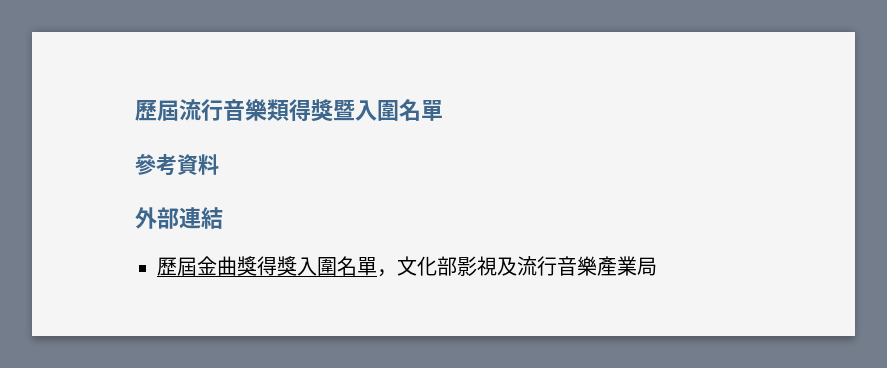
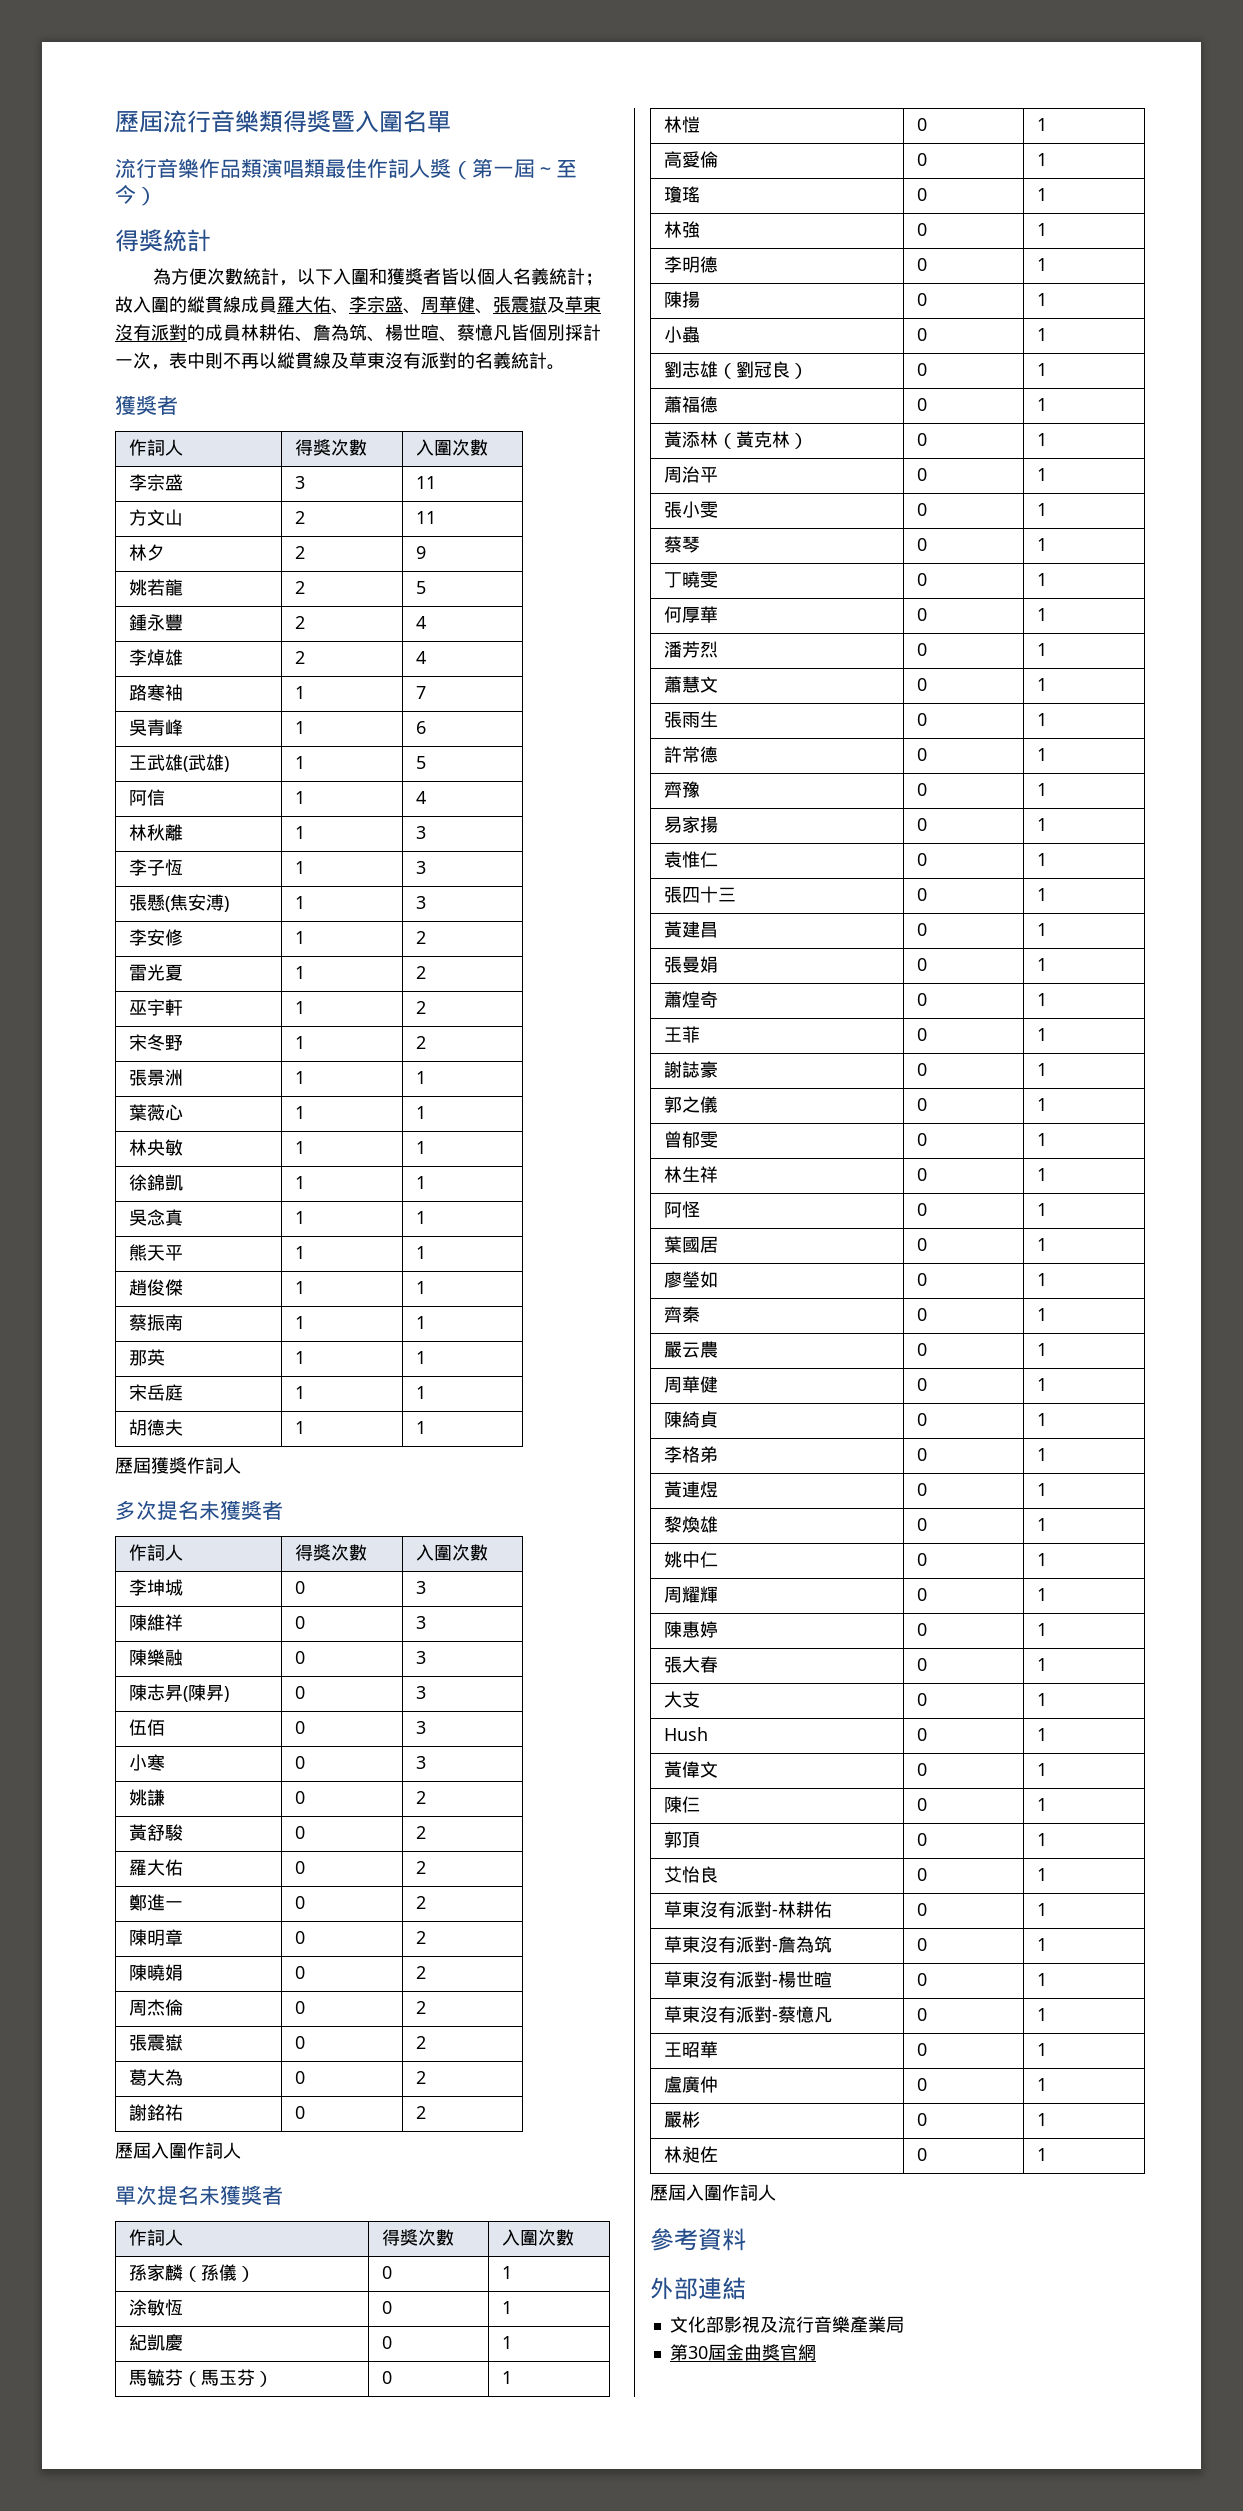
+ 流行音樂作品類演唱類最佳作詞人獎（第一屆～至今）
+ 得獎統計
+ 為方便次數統計，以下入圍和獲獎者皆以個人名義統計；故入圍的縱貫線成員羅大佑、李宗盛、周華健、張震嶽及草東沒有派對的成員林耕佑、詹為筑、楊世暄、蔡憶凡皆個別採計一次，表中則不再以縱貫線及草東沒有派對的名義統計。
+ 獲獎者
+ 作詞人 | 得獎次數 | 入圍次數
+ 李宗盛 | 3 | 11
+ 方文山 | 2 | 11
+ 林夕 | 2 | 9
+ 姚若龍 | 2 | 5
+ 鍾永豐 | 2 | 4
+ 李焯雄 | 2 | 4
+ 路寒袖 | 1 | 7
+ 吳青峰 | 1 | 6
+ 王武雄(武雄) | 1 | 5
+ 阿信 | 1 | 4
+ 林秋離 | 1 | 3
+ 李子恆 | 1 | 3
+ 張懸(焦安溥) | 1 | 3
+ 李安修 | 1 | 2
+ 雷光夏 | 1 | 2
+ 巫宇軒 | 1 | 2
+ 宋冬野 | 1 | 2
+ 張景洲 | 1 | 1
+ 葉薇心 | 1 | 1
+ 林央敏 | 1 | 1
+ 徐錦凱 | 1 | 1
+ 吳念真 | 1 | 1
+ 熊天平 | 1 | 1
+ 趙俊傑 | 1 | 1
+ 蔡振南 | 1 | 1
+ 那英 | 1 | 1
+ 宋岳庭 | 1 | 1
+ 胡德夫 | 1 | 1
+ 歷屆獲獎作詞人
+ 多次提名未獲獎者
+ 作詞人 | 得獎次數 | 入圍次數
+ 李坤城 | 0 | 3
+ 陳維祥 | 0 | 3
+ 陳樂融 | 0 | 3
+ 陳志昇(陳昇) | 0 | 3
+ 伍佰 | 0 | 3
+ 小寒 | 0 | 3
+ 姚謙 | 0 | 2
+ 黃舒駿 | 0 | 2
+ 羅大佑 | 0 | 2
+ 鄭進一 | 0 | 2
+ 陳明章 | 0 | 2
+ 陳曉娟 | 0 | 2
+ 周杰倫 | 0 | 2
+ 張震嶽 | 0 | 2
+ 葛大為 | 0 | 2
+ 謝銘祐 | 0 | 2
+ 歷屆入圍作詞人
+ 單次提名未獲獎者
+ 作詞人 | 得獎次數 | 入圍次數
+ 孫家麟（孫儀） | 0 | 1
+ 涂敏恆 | 0 | 1
+ 紀凱慶 | 0 | 1
+ 馬毓芬（馬玉芬） | 0 | 1
+ 林愷 | 0 | 1
+ 高愛倫 | 0 | 1
+ 瓊瑤 | 0 | 1
+ 林強 | 0 | 1
+ 李明德 | 0 | 1
+ 陳揚 | 0 | 1
+ 小蟲 | 0 | 1
+ 劉志雄（劉冠良） | 0 | 1
+ 蕭福德 | 0 | 1
+ 黃添林（黃克林） | 0 | 1
+ 周治平 | 0 | 1
+ 張小雯 | 0 | 1
+ 蔡琴 | 0 | 1
+ 丁曉雯 | 0 | 1
+ 何厚華 | 0 | 1
+ 潘芳烈 | 0 | 1
+ 蕭慧文 | 0 | 1
+ 張雨生 | 0 | 1
+ 許常德 | 0 | 1
+ 齊豫 | 0 | 1
+ 易家揚 | 0 | 1
+ 袁惟仁 | 0 | 1
+ 張四十三 | 0 | 1
+ 黃建昌 | 0 | 1
+ 張曼娟 | 0 | 1
+ 蕭煌奇 | 0 | 1
+ 王菲 | 0 | 1
+ 謝誌豪 | 0 | 1
+ 郭之儀 | 0 | 1
+ 曾郁雯 | 0 | 1
+ 林生祥 | 0 | 1
+ 阿怪 | 0 | 1
+ 葉國居 | 0 | 1
+ 廖瑩如 | 0 | 1
+ 齊秦 | 0 | 1
+ 嚴云農 | 0 | 1
+ 周華健 | 0 | 1
+ 陳綺貞 | 0 | 1
+ 李格弟 | 0 | 1
+ 黃連煜 | 0 | 1
+ 黎煥雄 | 0 | 1
+ 姚中仁 | 0 | 1
+ 周耀輝 | 0 | 1
+ 陳惠婷 | 0 | 1
+ 張大春 | 0 | 1
+ 大支 | 0 | 1
+ Hush | 0 | 1
+ 黃偉文 | 0 | 1
+ 陳仨 | 0 | 1
+ 郭頂 | 0 | 1
+ 艾怡良 | 0 | 1
+ 草東沒有派對-林耕佑 | 0 | 1
+ 草東沒有派對-詹為筑 | 0 | 1
+ 草東沒有派對-楊世暄 | 0 | 1
+ 草東沒有派對-蔡憶凡 | 0 | 1
+ 王昭華 | 0 | 1
+ 盧廣仲 | 0 | 1
+ 嚴彬 | 0 | 1
+ 林昶佐 | 0 | 1
+ 歷屆入圍作詞人
  參考資料
  外部連結
- 歷屆金曲獎得獎入圍名單，文化部影視及流行音樂產業局
+ 文化部影視及流行音樂產業局
+ 第30屆金曲獎官網

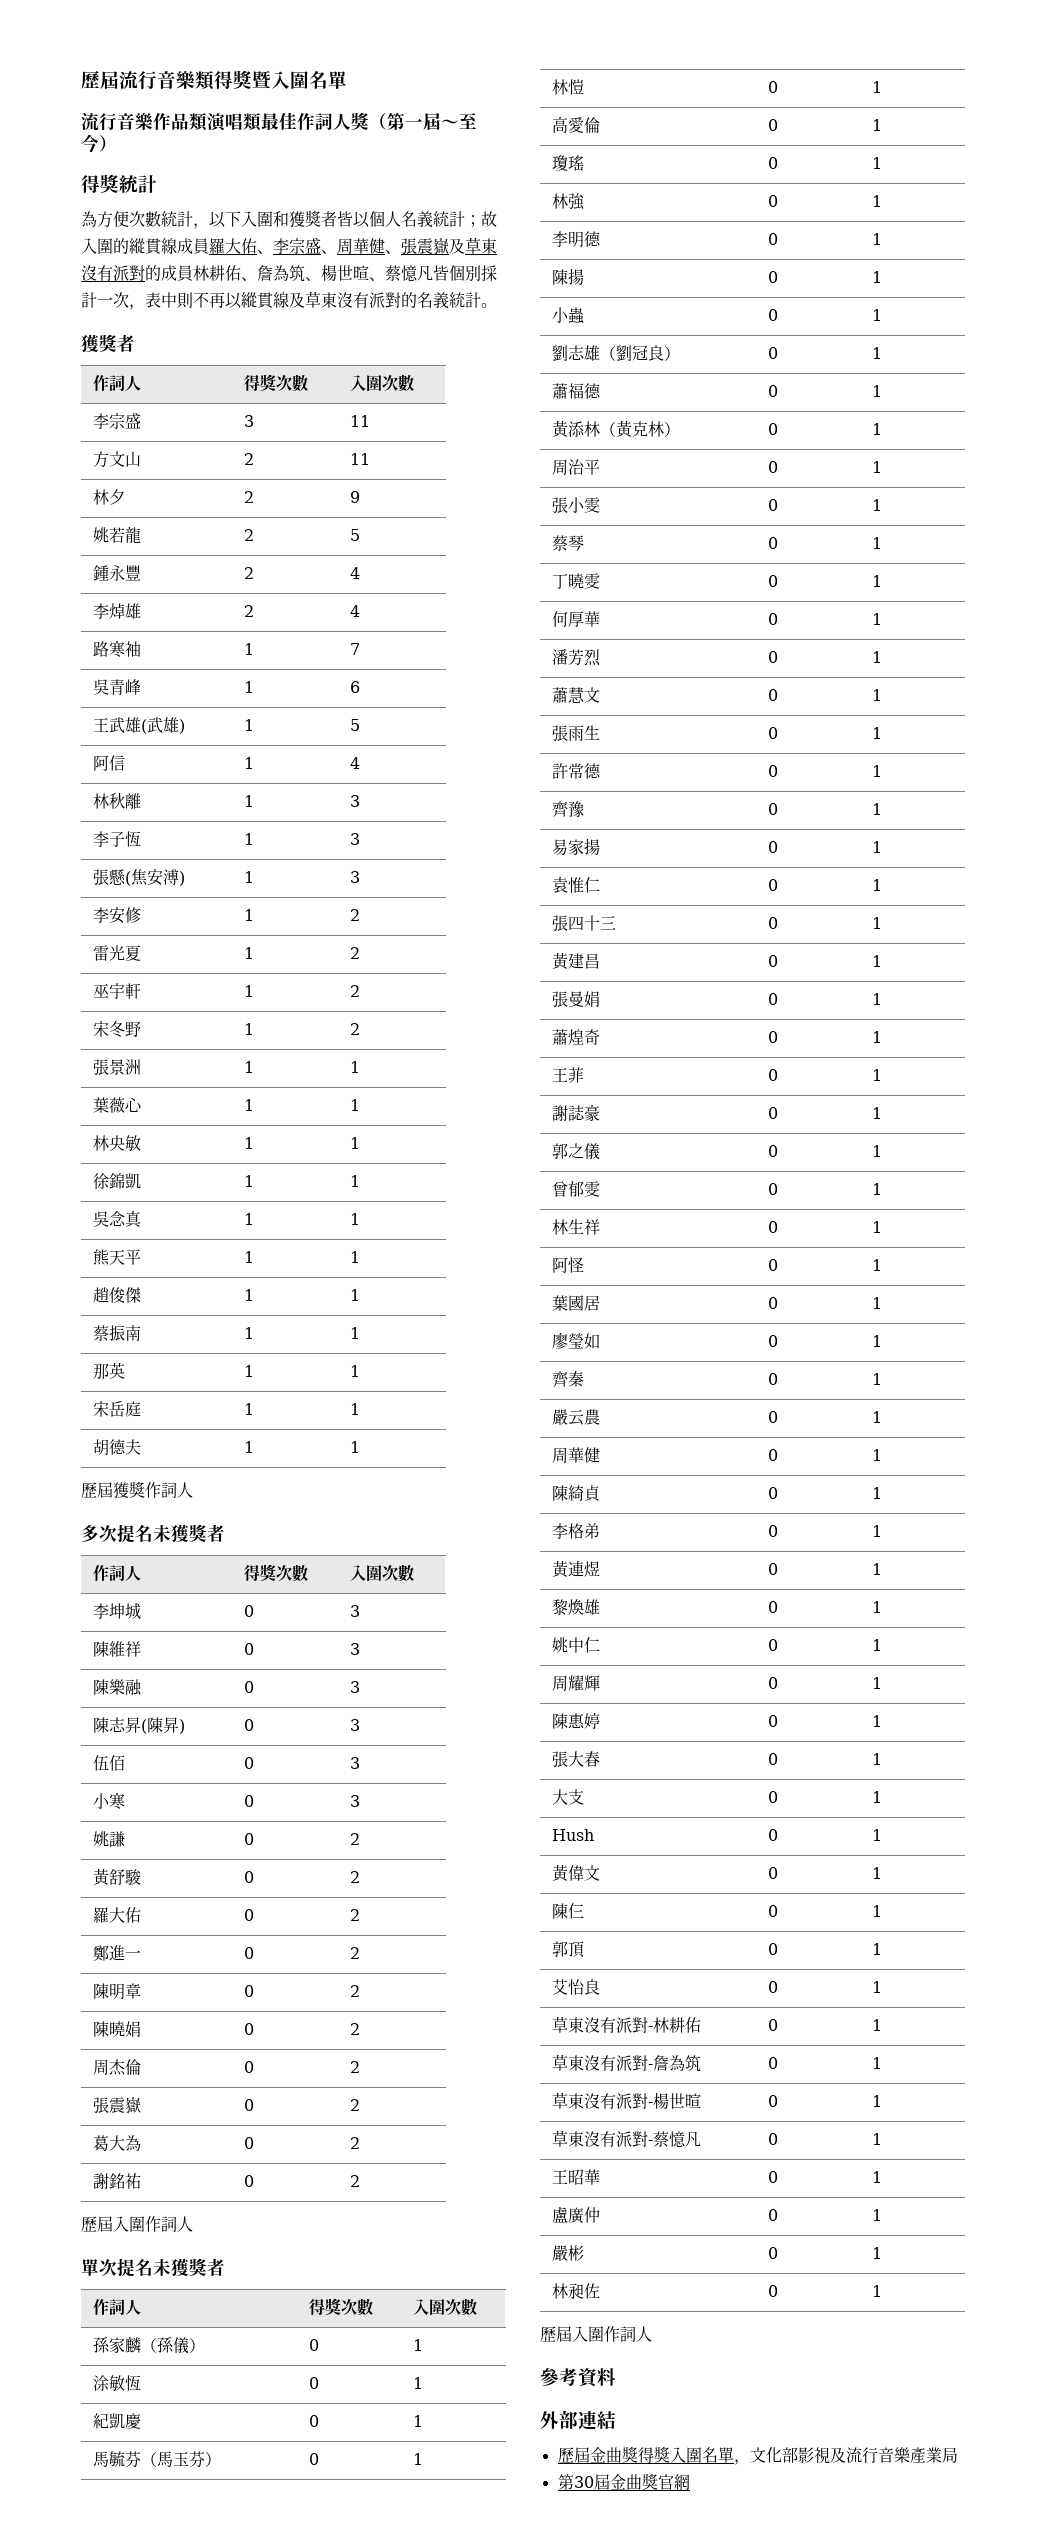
- 文化部影視及流行音樂產業局
+ 歷屆金曲獎得獎入圍名單，文化部影視及流行音樂產業局

